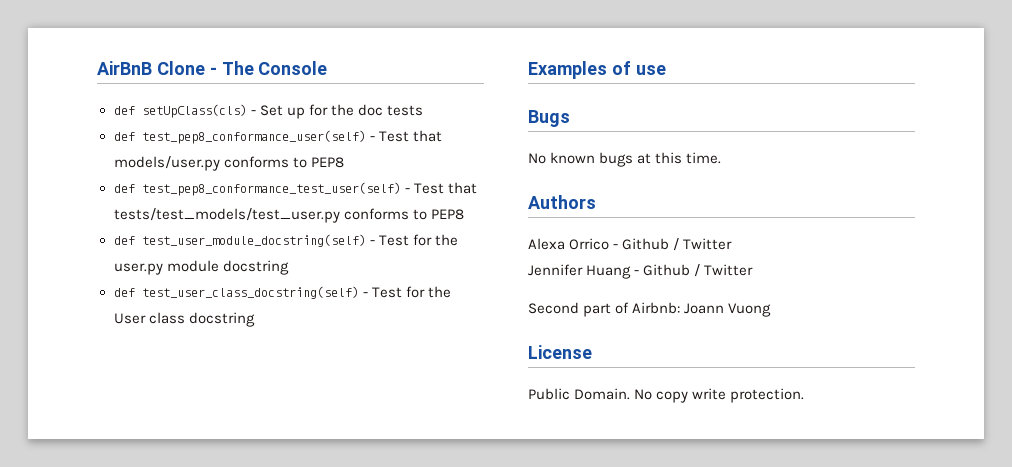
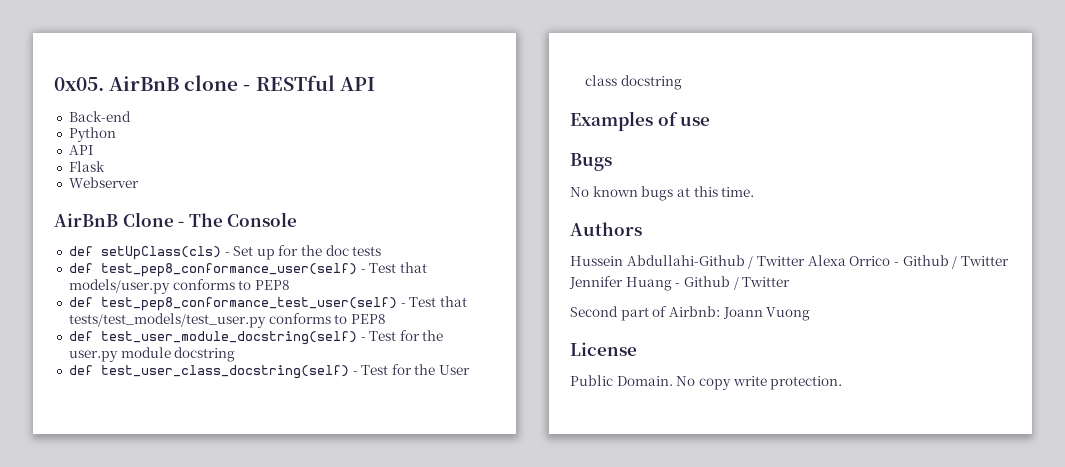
+ 0x05. AirBnB clone - RESTful API
+ Back-end
+ Python
+ API
+ Flask
+ Webserver
- Alexa Orrico - Github / Twitter
+ Hussein Abdullahi-Github / Twitter Alexa Orrico - Github / Twitter

